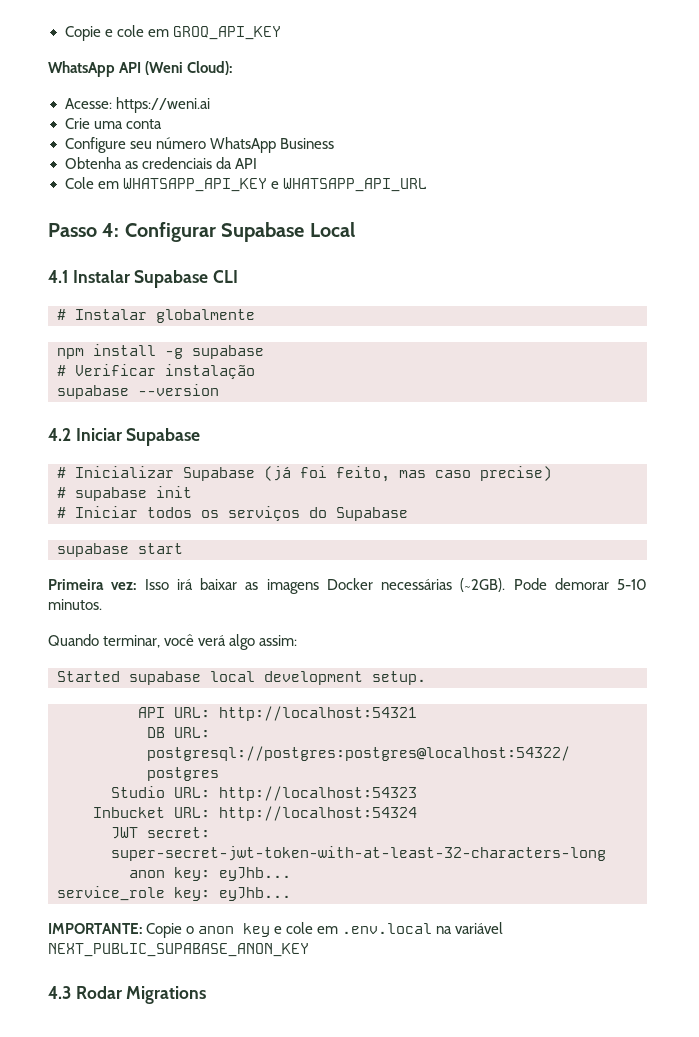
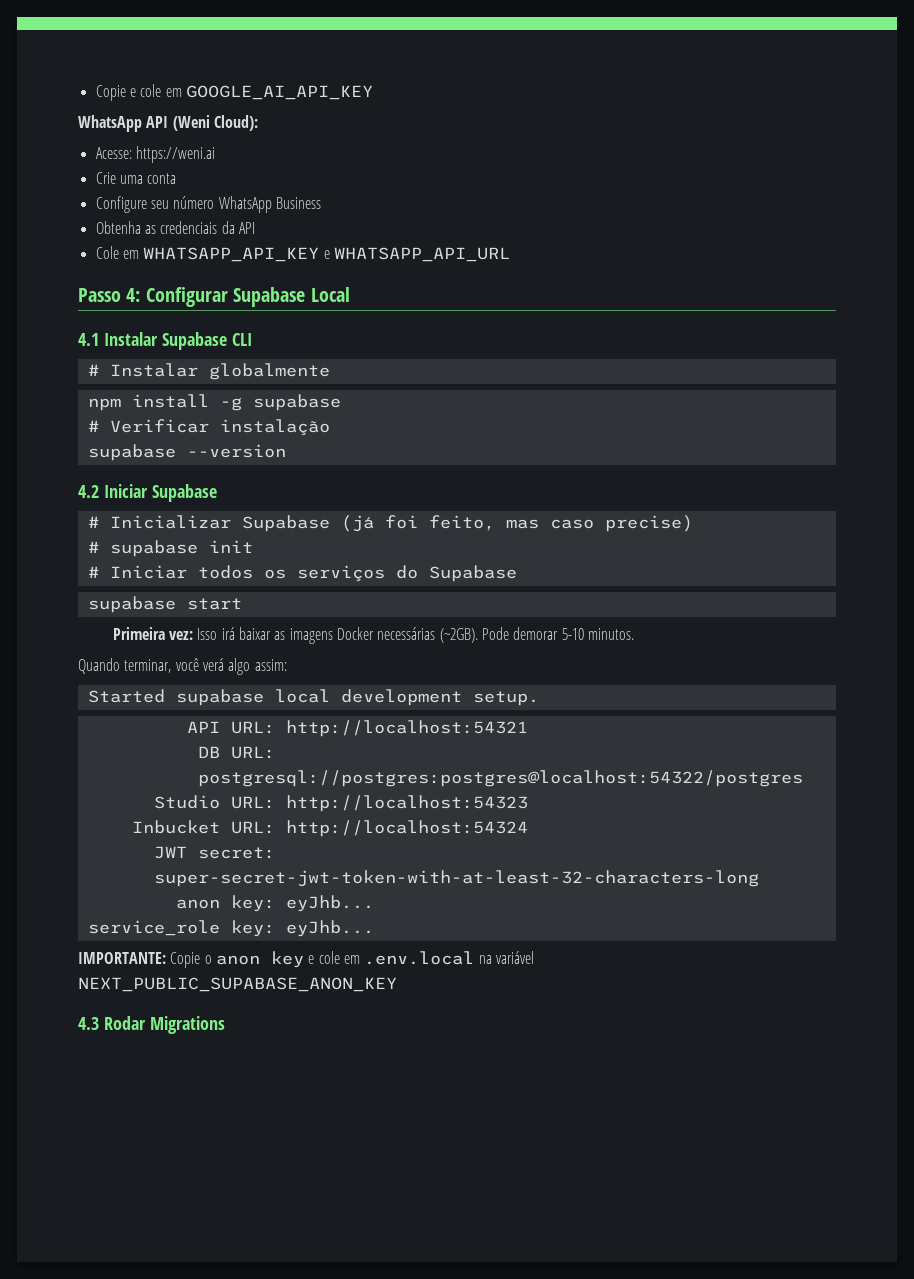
- Copie e cole em GROQ_API_KEY
+ Copie e cole em GOOGLE_AI_API_KEY

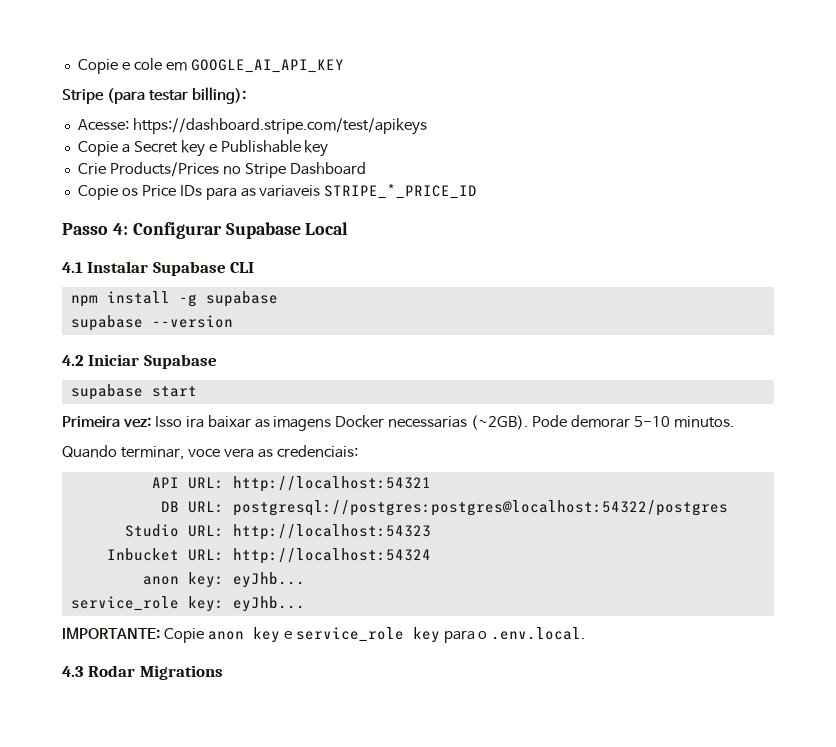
- WhatsApp API (Weni Cloud):
- Acesse: https://weni.ai
- Crie uma conta
- Configure seu número WhatsApp Business
- Obtenha as credenciais da API
- Cole em WHATSAPP_API_KEY e WHATSAPP_API_URL
+ Stripe (para testar billing):
+ Acesse: https://dashboard.stripe.com/test/apikeys
+ Copie a Secret key e Publishable key
+ Crie Products/Prices no Stripe Dashboard
+ Copie os Price IDs para as variaveis STRIPE_*_PRICE_ID
- # Instalar globalmente
- # Verificar instalação
- # Inicializar Supabase (já foi feito, mas caso precise)
- # supabase init
- # Iniciar todos os serviços do Supabase
- Primeira vez: Isso irá baixar as imagens Docker necessárias (~2GB).
+ Primeira vez: Isso ira baixar as imagens Docker necessarias (~2GB).
- Quando terminar, você verá algo assim:
- Started supabase local development setup.
+ Quando terminar, voce vera as credenciais:
- JWT secret: super-secret-jwt-token-with-at-least-32-characters-long
- IMPORTANTE: Copie o anon key e cole em .env.local na variável NEXT_PUBLIC_SUPABASE_ANON_KEY
+ IMPORTANTE: Copie anon key e service_role key para o .env.local.

